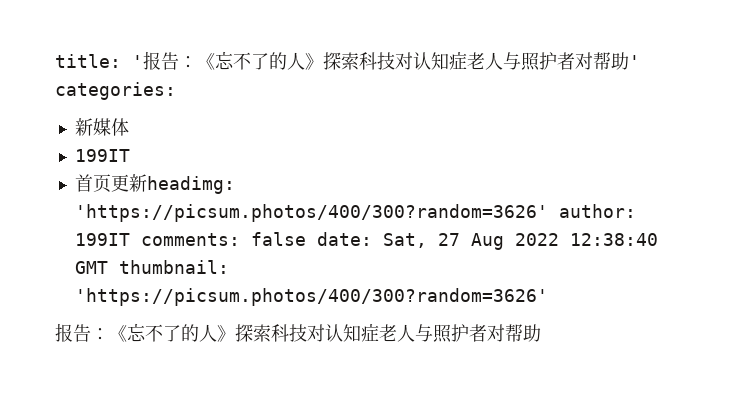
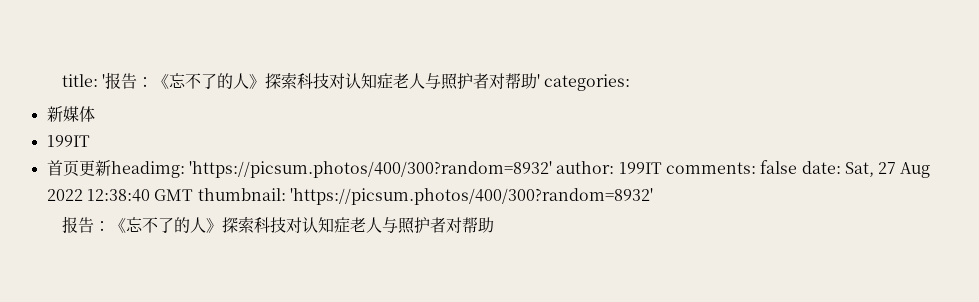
- 首页更新headimg: 'https://picsum.photos/400/300?random=3626' author: 199IT comments: false date: Sat, 27 Aug 2022 12:38:40 GMT thumbnail: 'https://picsum.photos/400/300?random=3626'
+ 首页更新headimg: 'https://picsum.photos/400/300?random=8932' author: 199IT comments: false date: Sat, 27 Aug 2022 12:38:40 GMT thumbnail: 'https://picsum.photos/400/300?random=8932'

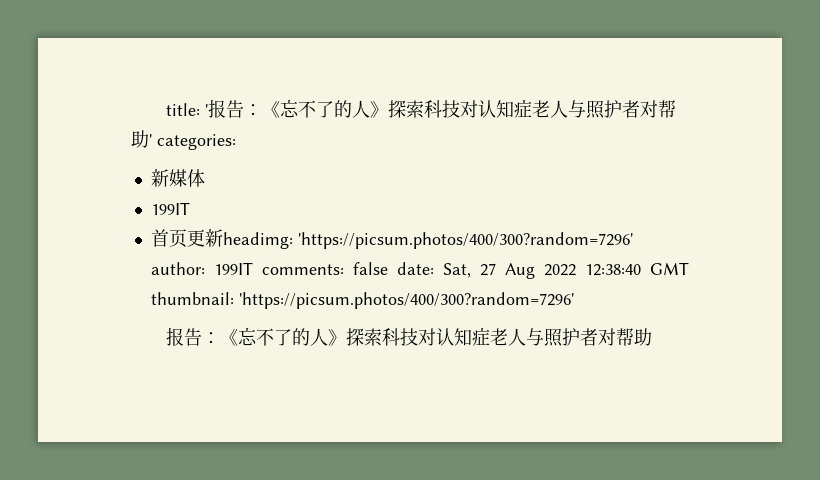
- 首页更新headimg: 'https://picsum.photos/400/300?random=8932' author: 199IT comments: false date: Sat, 27 Aug 2022 12:38:40 GMT thumbnail: 'https://picsum.photos/400/300?random=8932'
+ 首页更新headimg: 'https://picsum.photos/400/300?random=7296' author: 199IT comments: false date: Sat, 27 Aug 2022 12:38:40 GMT thumbnail: 'https://picsum.photos/400/300?random=7296'

